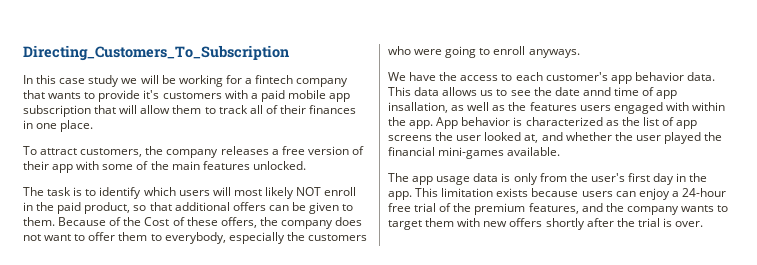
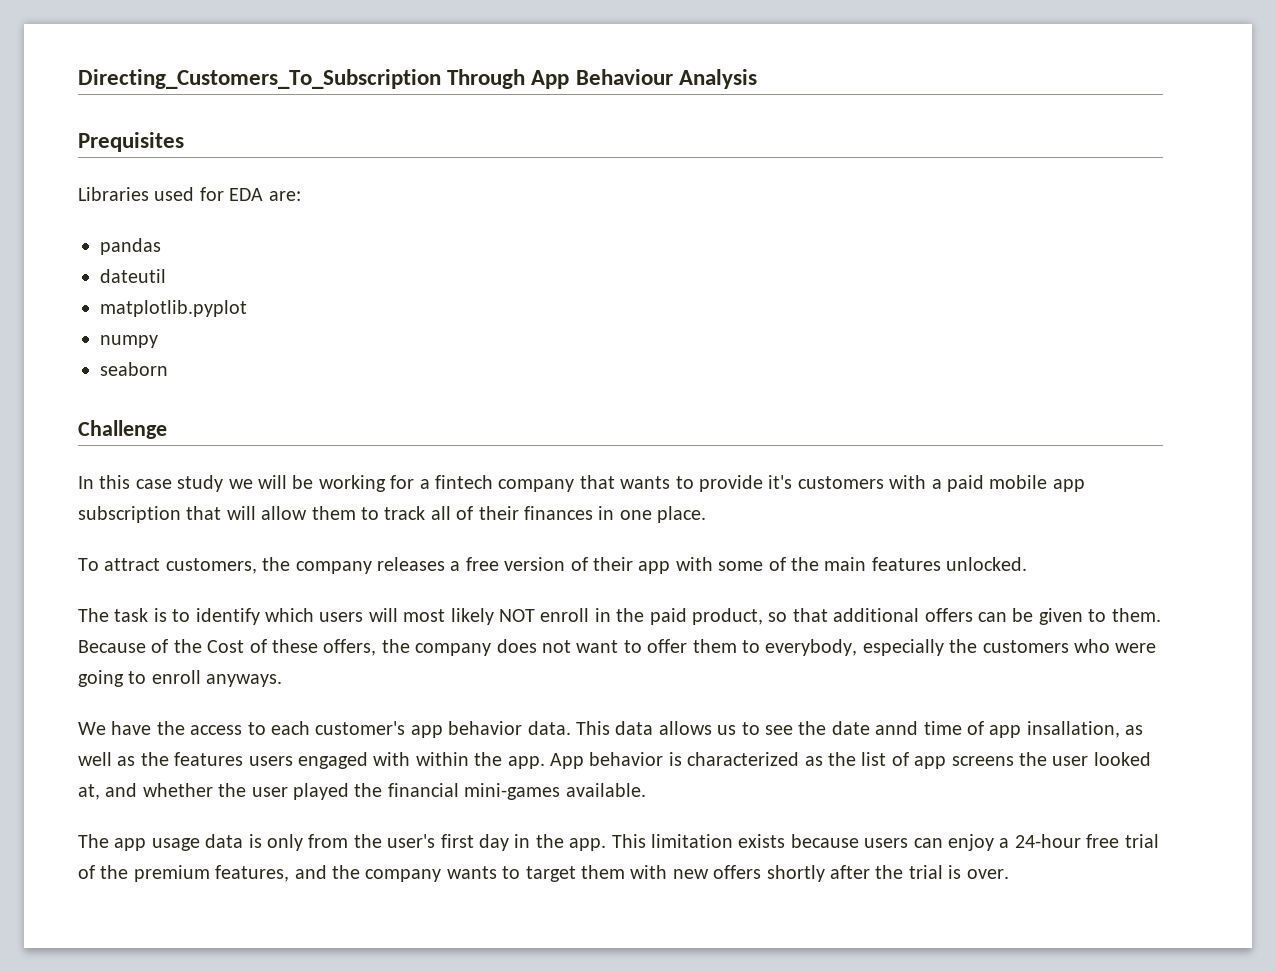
- Directing_Customers_To_Subscription
+ Directing_Customers_To_Subscription Through App Behaviour Analysis
+ Prequisites
+ Libraries used for EDA are:
+ pandas
+ dateutil
+ matplotlib.pyplot
+ numpy
+ seaborn
+ Challenge

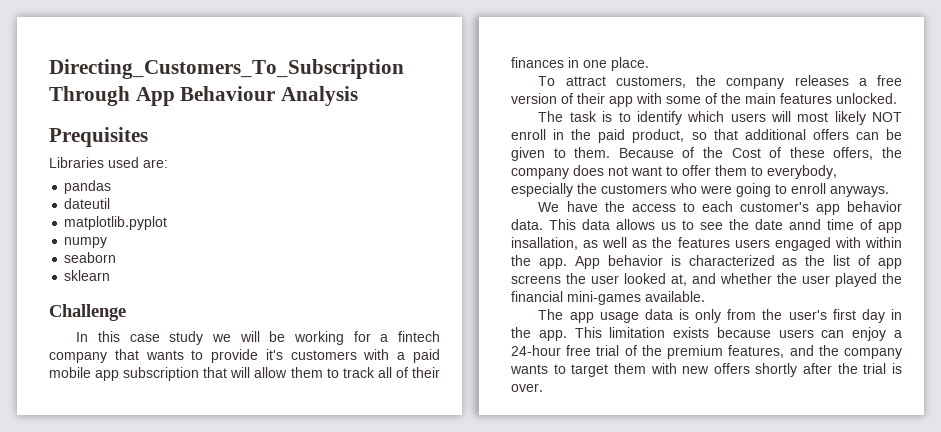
- Libraries used for EDA are:
+ Libraries used are:
+ sklearn

